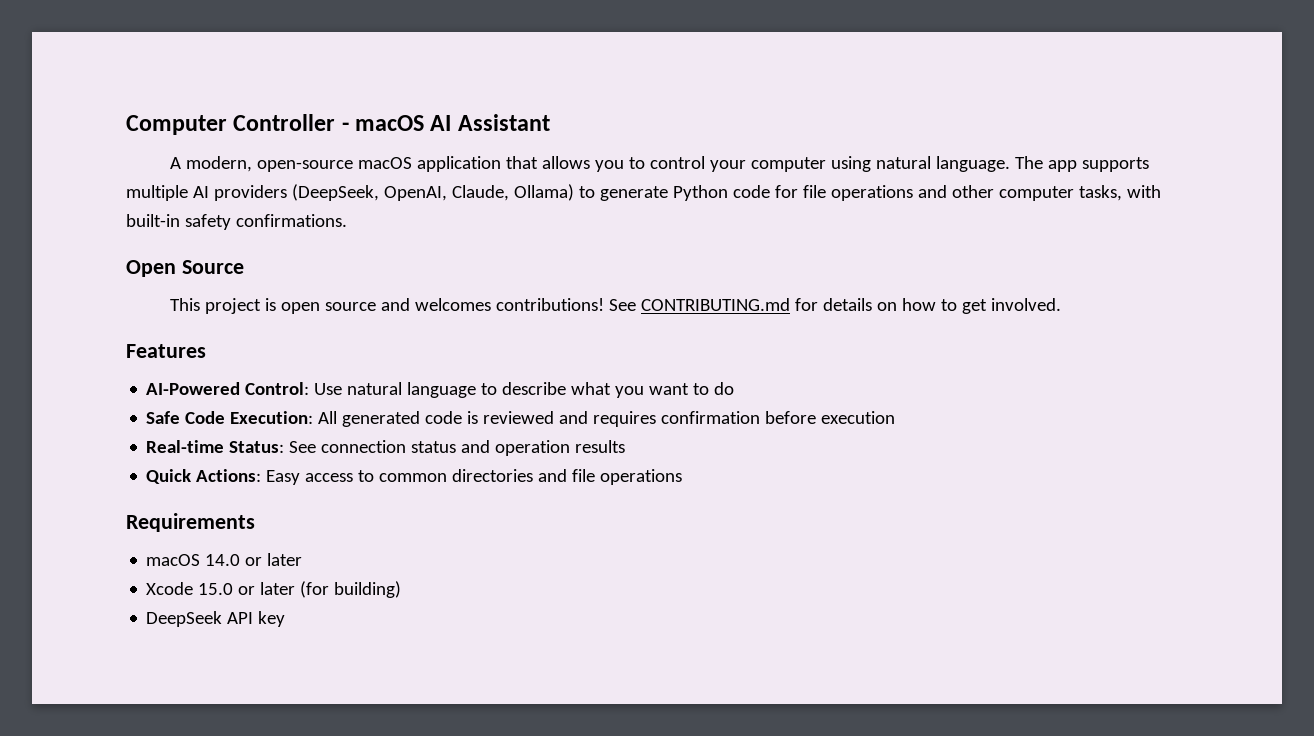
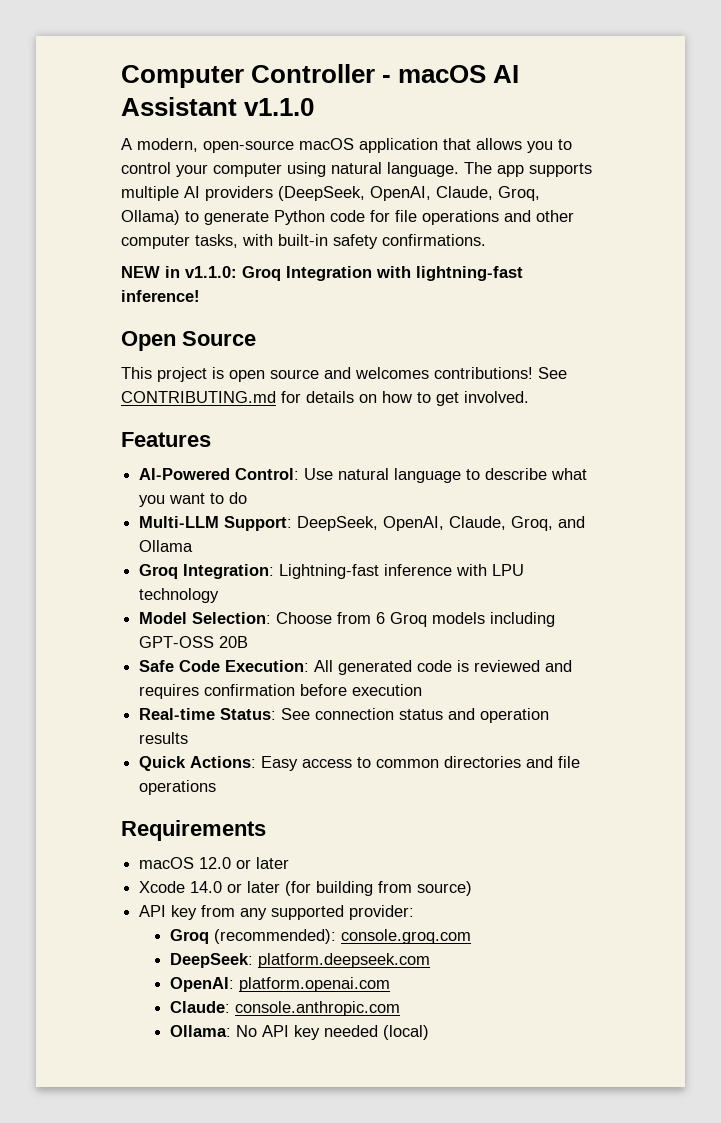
- Computer Controller - macOS AI Assistant
+ Computer Controller - macOS AI Assistant v1.1.0
- The app supports multiple AI providers (DeepSeek, OpenAI, Claude, Ollama) to generate Python code for file operations and other computer tasks, with built-in safety confirmations.
+ The app supports multiple AI providers (DeepSeek, OpenAI, Claude, Groq, Ollama) to generate Python code for file operations and other computer tasks, with built-in safety confirmations.
+ NEW in v1.1.0: Groq Integration with lightning-fast inference!
+ Multi-LLM Support: DeepSeek, OpenAI, Claude, Groq, and Ollama
+ Groq Integration: Lightning-fast inference with LPU technology
+ Model Selection: Choose from 6 Groq models including GPT-OSS 20B
- macOS 14.0 or later
+ macOS 12.0 or later
- Xcode 15.0 or later (for building)
- DeepSeek API key
+ Xcode 14.0 or later (for building from source)
+ API key from any supported provider:
+ Groq (recommended): console.groq.com
+ DeepSeek: platform.deepseek.com
+ OpenAI: platform.openai.com
+ Claude: console.anthropic.com
+ Ollama: No API key needed (local)

